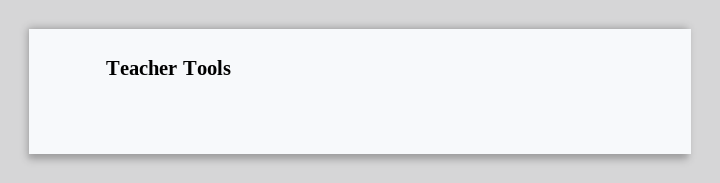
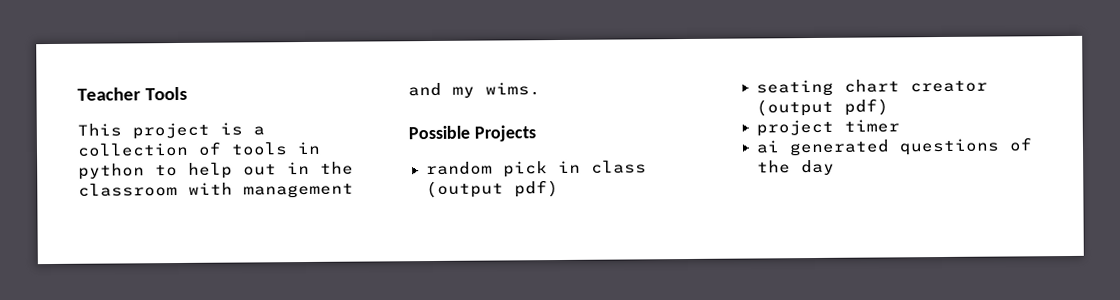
+ This project is a collection of tools in python to help out in the classroom with management and my wims.
+ Possible Projects
+ random pick in class (output pdf)
+ seating chart creator (output pdf)
+ project timer
+ ai generated questions of the day

